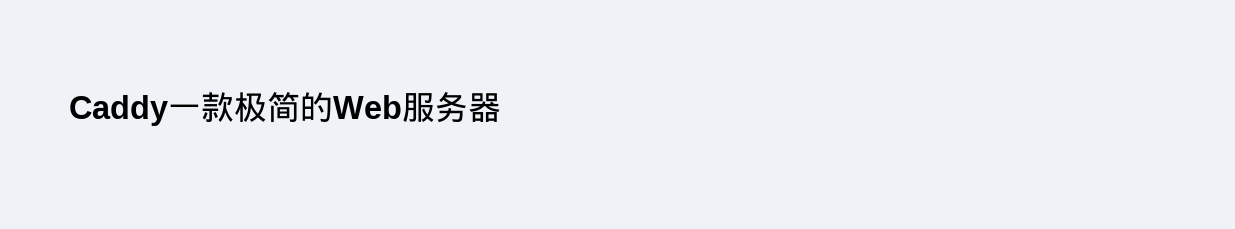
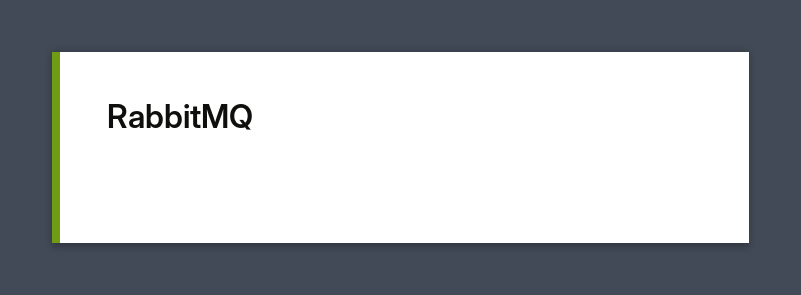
- Caddy一款极简的Web服务器
+ RabbitMQ

